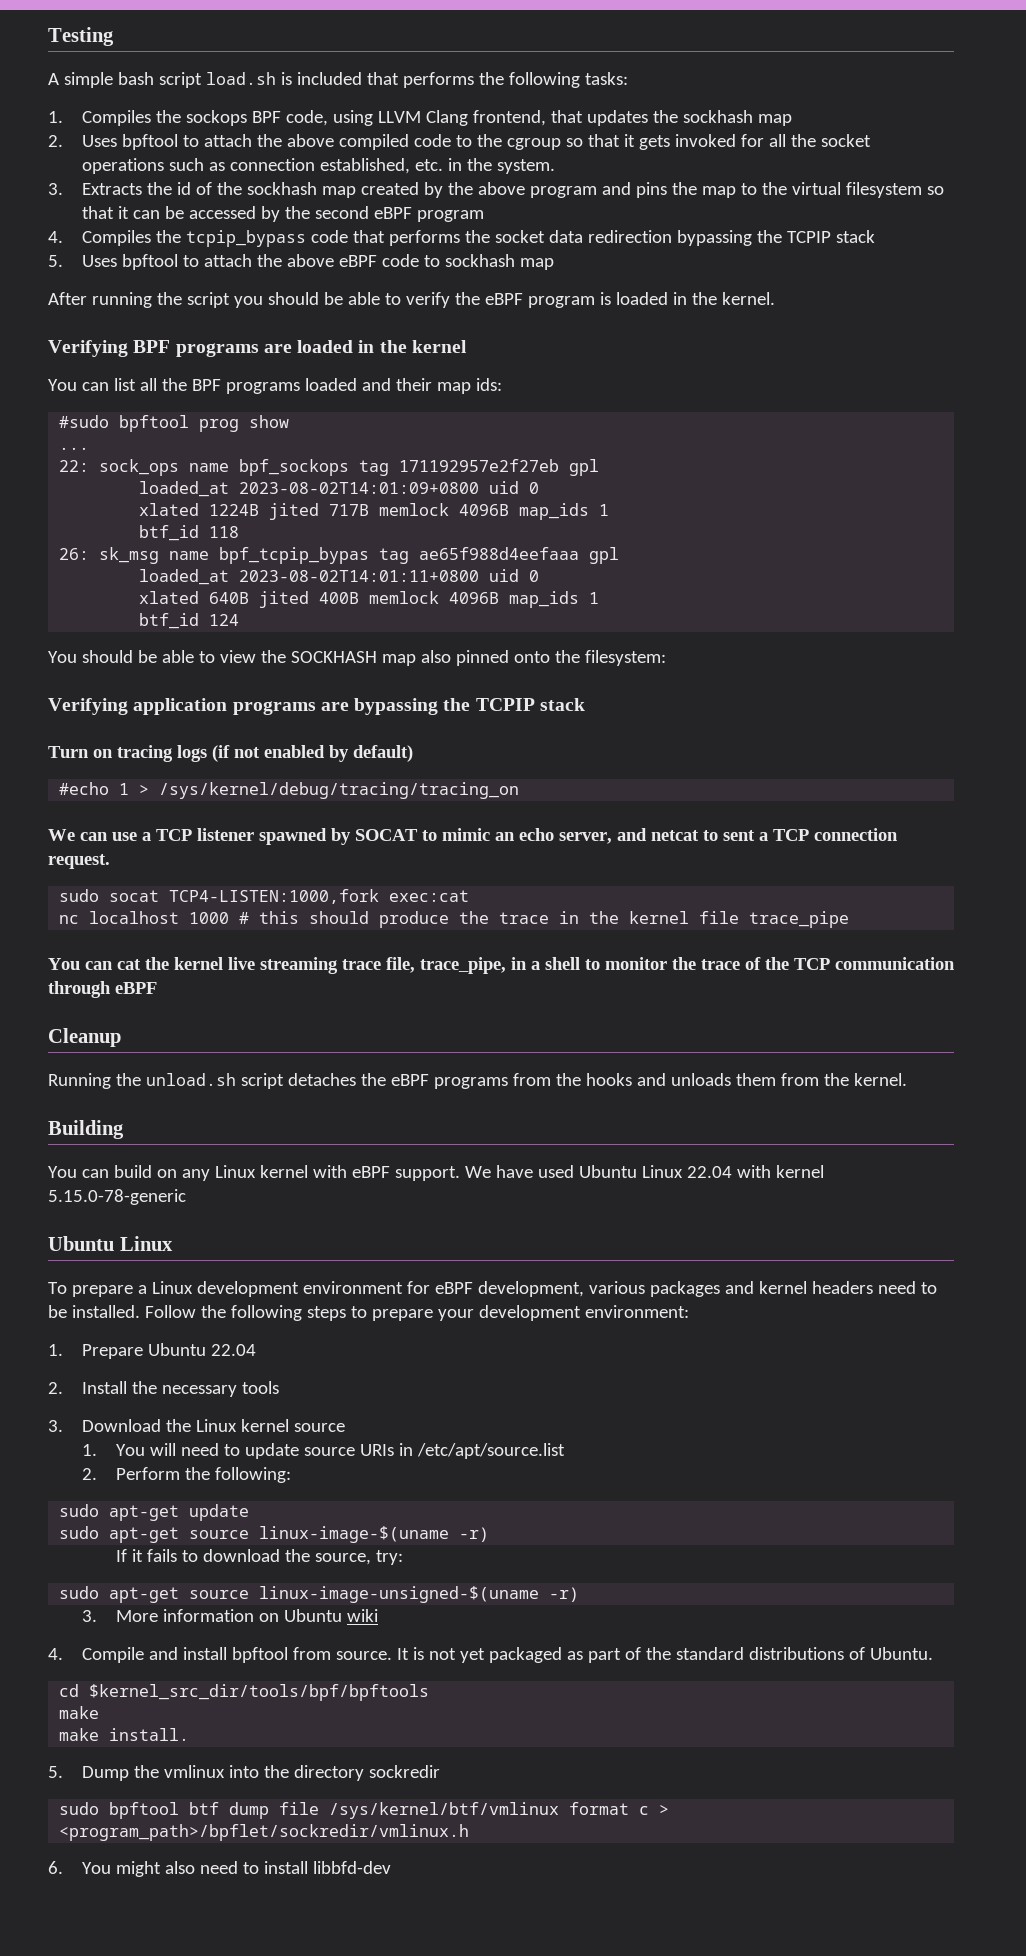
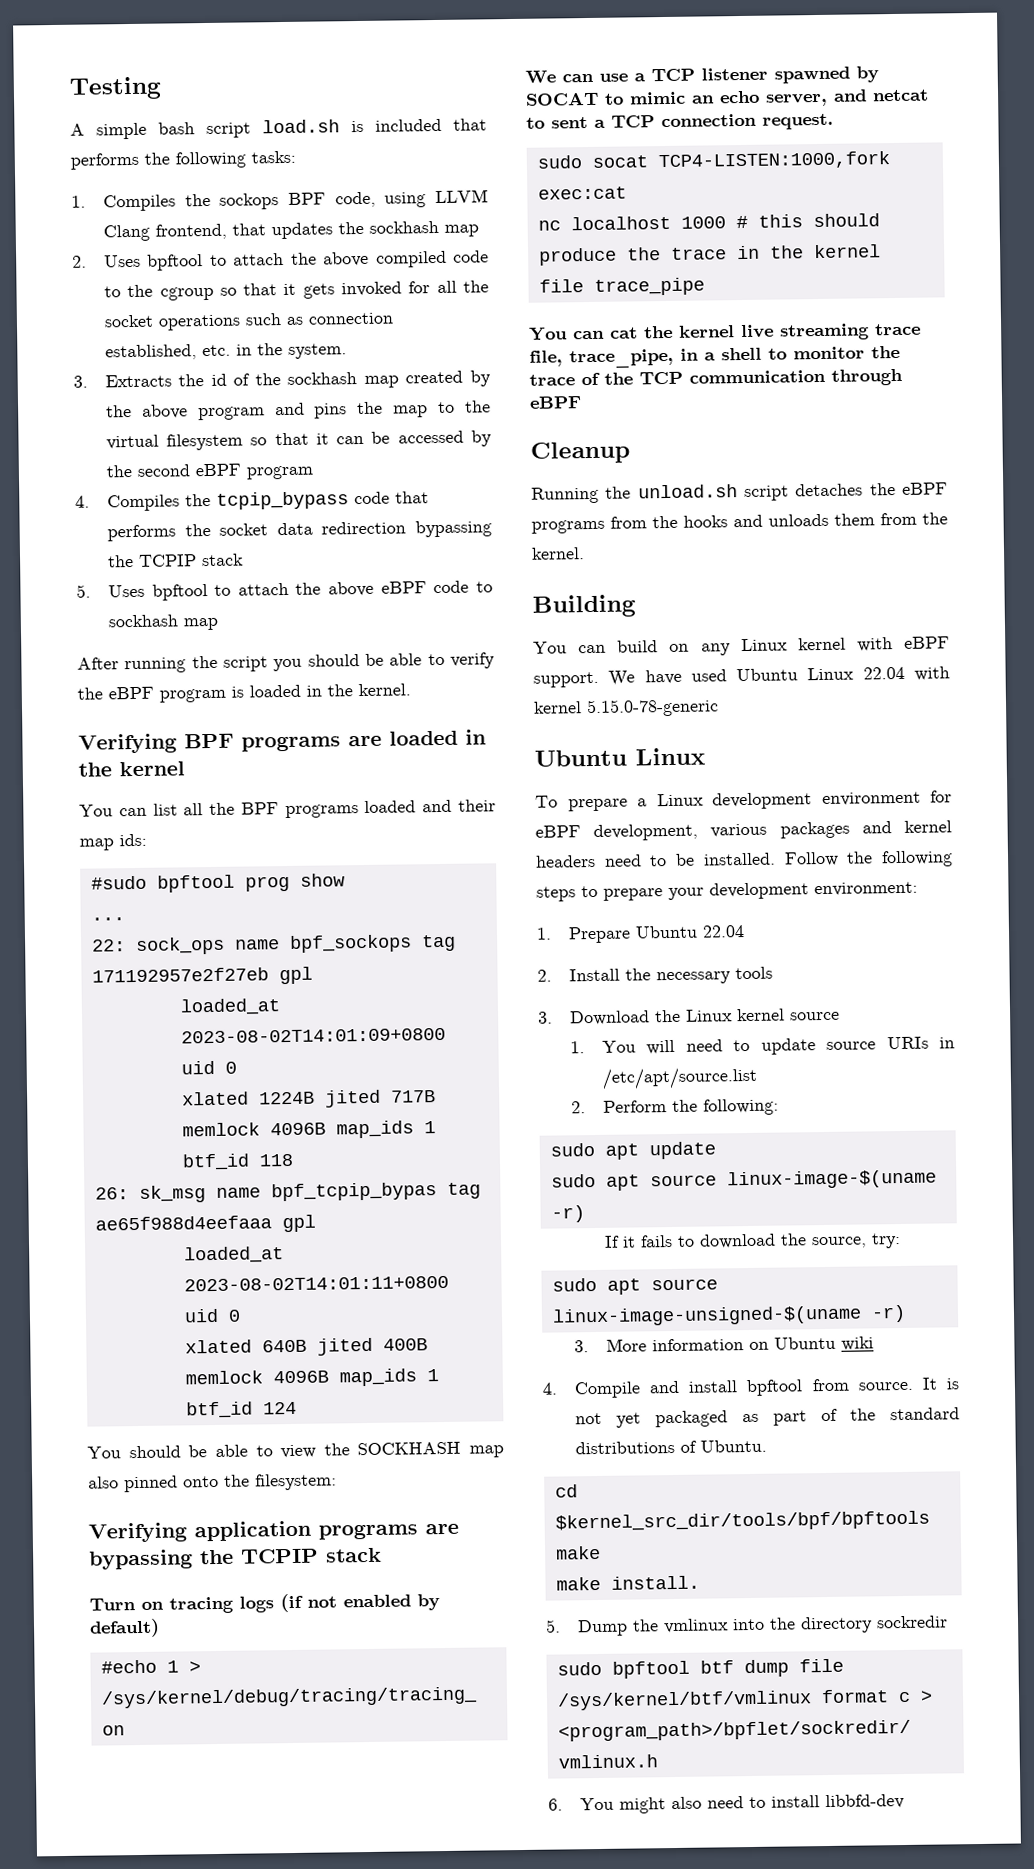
- sudo apt-get update
+ sudo apt update
- sudo apt-get source linux-image-$(uname -r)
+ sudo apt source linux-image-$(uname -r)
- sudo apt-get source linux-image-unsigned-$(uname -r)
+ sudo apt source linux-image-unsigned-$(uname -r)

